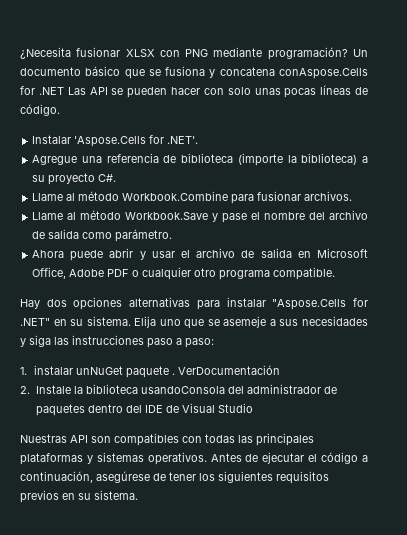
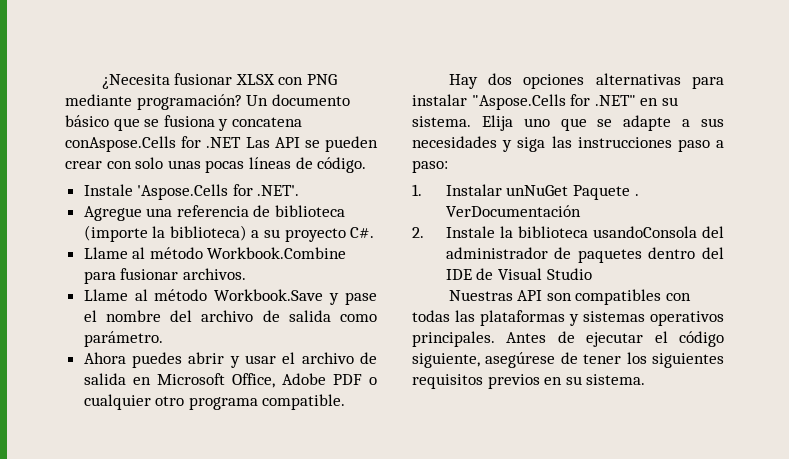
- Un documento básico que se fusiona y concatena conAspose.Cells for .NET Las API se pueden hacer con solo unas pocas líneas de código.
+ Un documento básico que se fusiona y concatena conAspose.Cells for .NET Las API se pueden crear con solo unas pocas líneas de código.
- Instalar 'Aspose.Cells for .NET'.
+ Instale 'Aspose.Cells for .NET'.
- Ahora puede abrir y usar el archivo de salida en Microsoft Office, Adobe PDF o cualquier otro programa compatible.
+ Ahora puedes abrir y usar el archivo de salida en Microsoft Office, Adobe PDF o cualquier otro programa compatible.
- Elija uno que se asemeje a sus necesidades y siga las instrucciones paso a paso:
+ Elija uno que se adapte a sus necesidades y siga las instrucciones paso a paso:
- 1. instalar unNuGet paquete .
+ 1. Instalar unNuGet Paquete .
- Nuestras API son compatibles con todas las principales plataformas y sistemas operativos.
+ Nuestras API son compatibles con todas las plataformas y sistemas operativos principales.
- Antes de ejecutar el código a continuación, asegúrese de tener los siguientes requisitos previos en su sistema.
+ Antes de ejecutar el código siguiente, asegúrese de tener los siguientes requisitos previos en su sistema.

